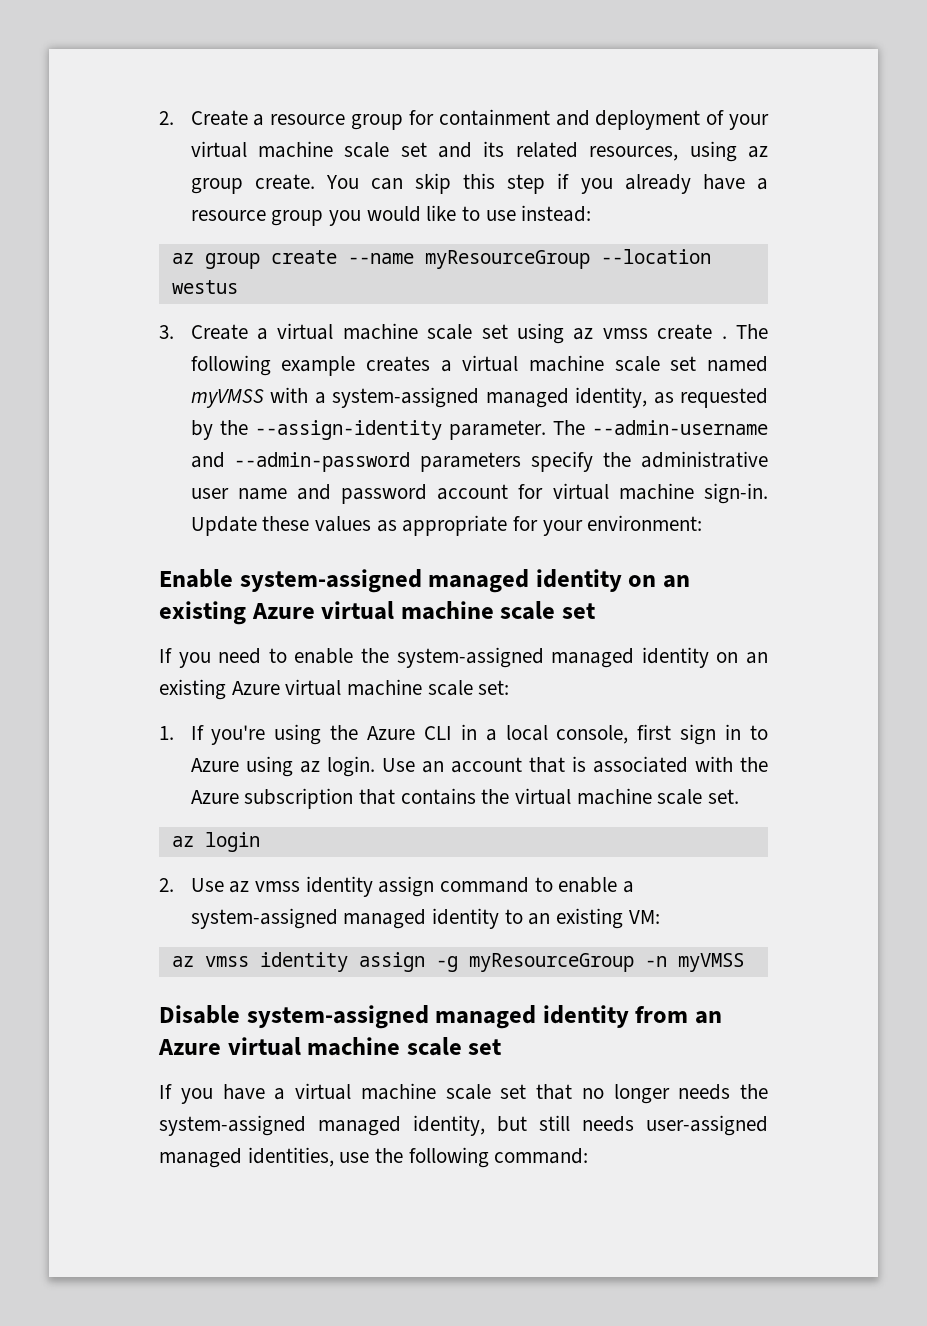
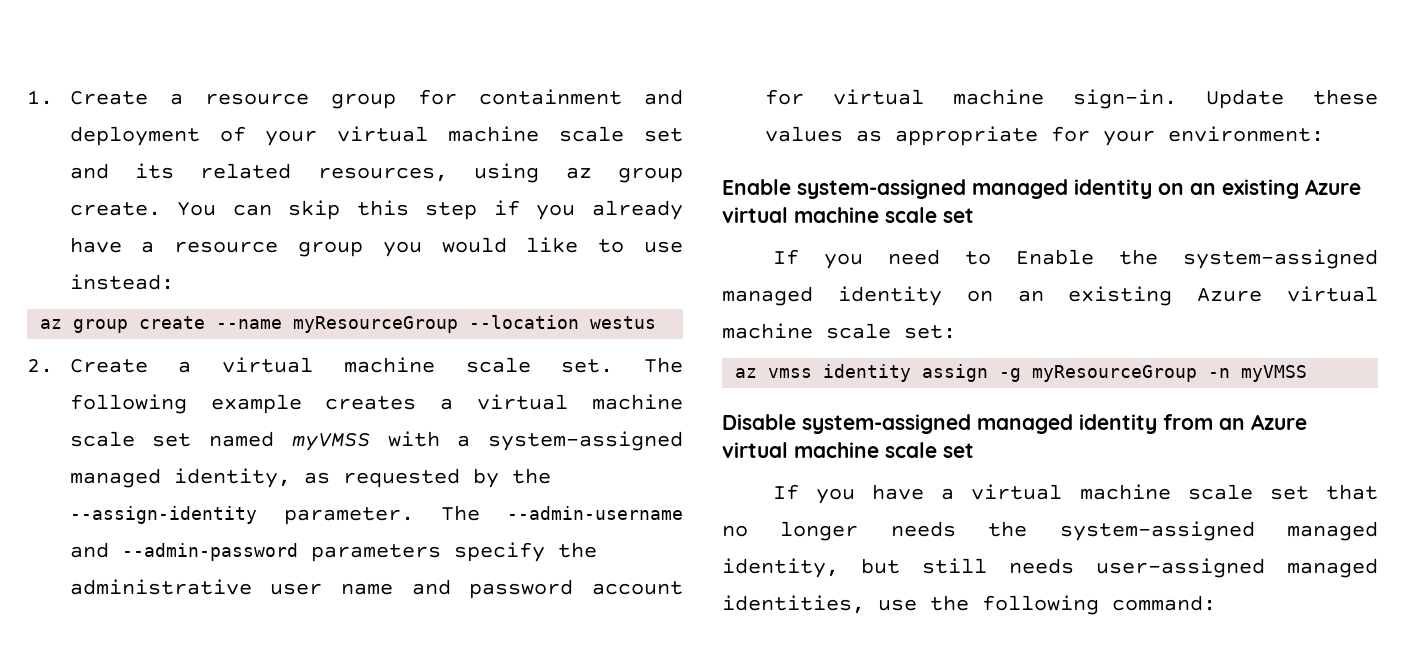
- 2. Create a resource group for containment and deployment of your virtual machine scale set and its related resources, using az group create.
+ 1. Create a resource group for containment and deployment of your virtual machine scale set and its related resources, using az group create.
- 3. Create a virtual machine scale set using az vmss create .
+ 2. Create a virtual machine scale set.
- If you need to enable the system-assigned managed identity on an existing Azure virtual machine scale set:
+ If you need to Enable the system-assigned managed identity on an existing Azure virtual machine scale set:
- 1. If you're using the Azure CLI in a local console, first sign in to Azure using az login. Use an account that is associated with the Azure subscription that contains the virtual machine scale set.
- az login
- 2. Use az vmss identity assign command to enable a system-assigned managed identity to an existing VM:

